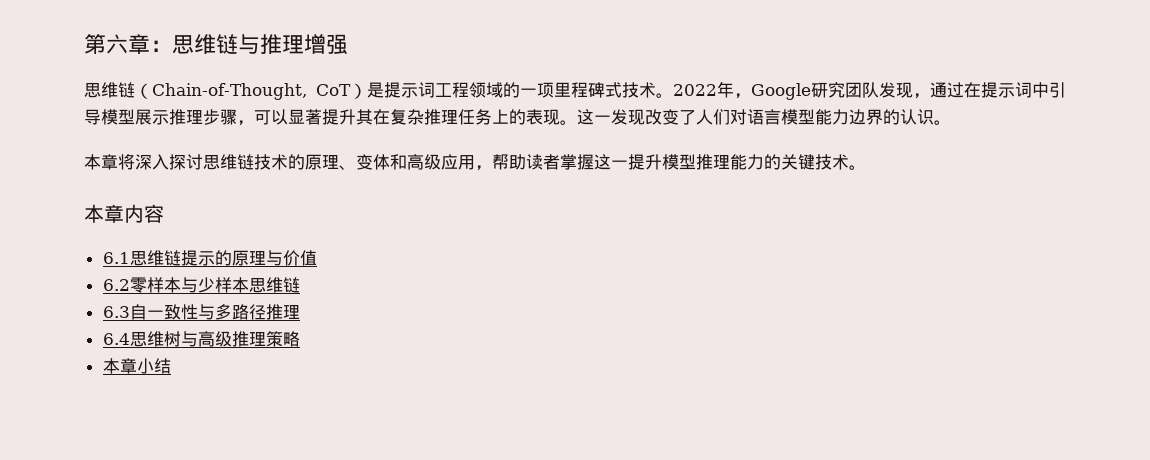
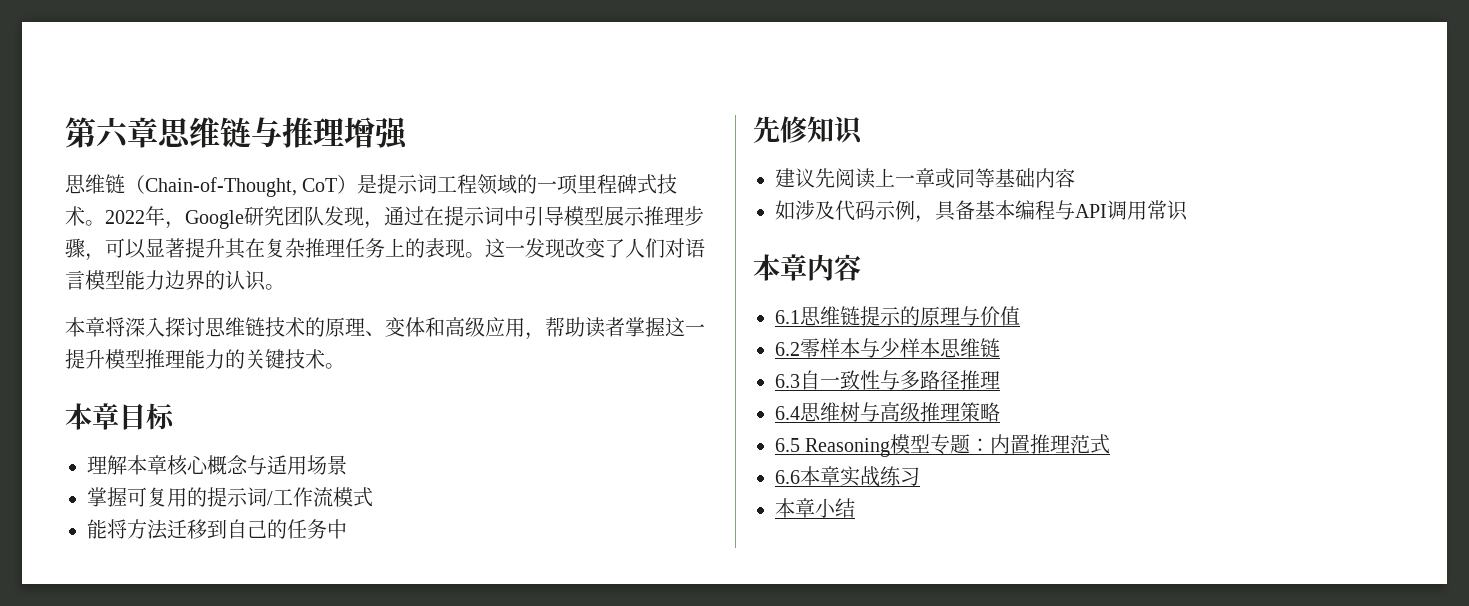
- 第六章：思维链与推理增强
+ 第六章思维链与推理增强
+ 本章目标
+ 理解本章核心概念与适用场景
+ 掌握可复用的提示词/工作流模式
+ 能将方法迁移到自己的任务中
+ 先修知识
+ 建议先阅读上一章或同等基础内容
+ 如涉及代码示例，具备基本编程与API调用常识
+ 6.5 Reasoning模型专题：内置推理范式
+ 6.6本章实战练习

